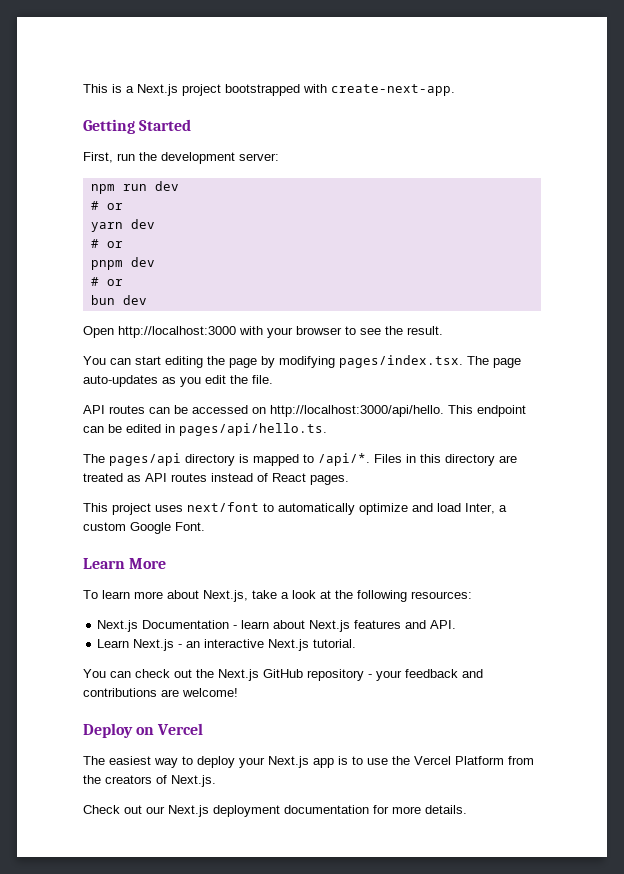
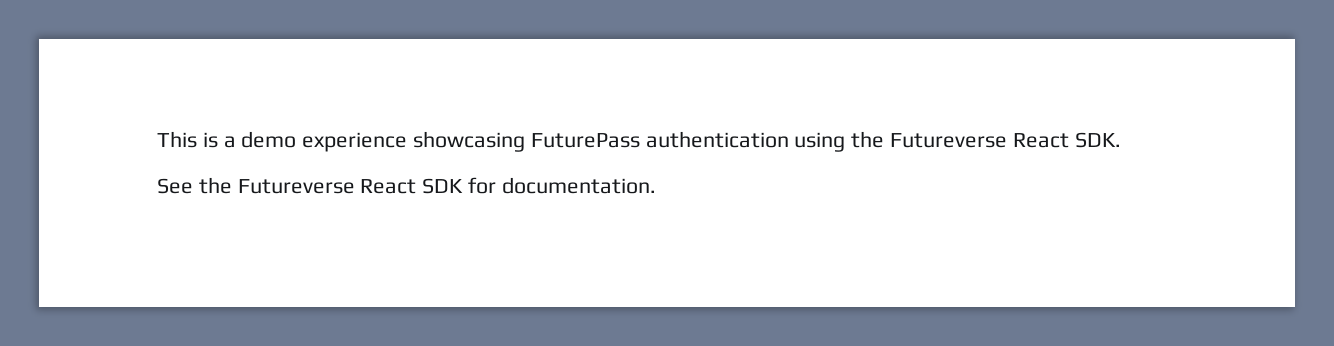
- This is a Next.js project bootstrapped with create-next-app.
- Getting Started
- First, run the development server:
- npm run dev
- # or
- yarn dev
- # or
- pnpm dev
- # or
- bun dev
- Open http://localhost:3000 with your browser to see the result.
- You can start editing the page by modifying pages/index.tsx. The page auto-updates as you edit the file.
- API routes can be accessed on http://localhost:3000/api/hello. This endpoint can be edited in pages/api/hello.ts.
- The pages/api directory is mapped to /api/*. Files in this directory are treated as API routes instead of React pages.
- This project uses next/font to automatically optimize and load Inter, a custom Google Font.
- Learn More
- To learn more about Next.js, take a look at the following resources:
- Next.js Documentation - learn about Next.js features and API.
- Learn Next.js - an interactive Next.js tutorial.
- You can check out the Next.js GitHub repository - your feedback and contributions are welcome!
- Deploy on Vercel
- The easiest way to deploy your Next.js app is to use the Vercel Platform from the creators of Next.js.
- Check out our Next.js deployment documentation for more details.
+ This is a demo experience showcasing FuturePass authentication using the Futureverse React SDK.
+ See the Futureverse React SDK for documentation.

